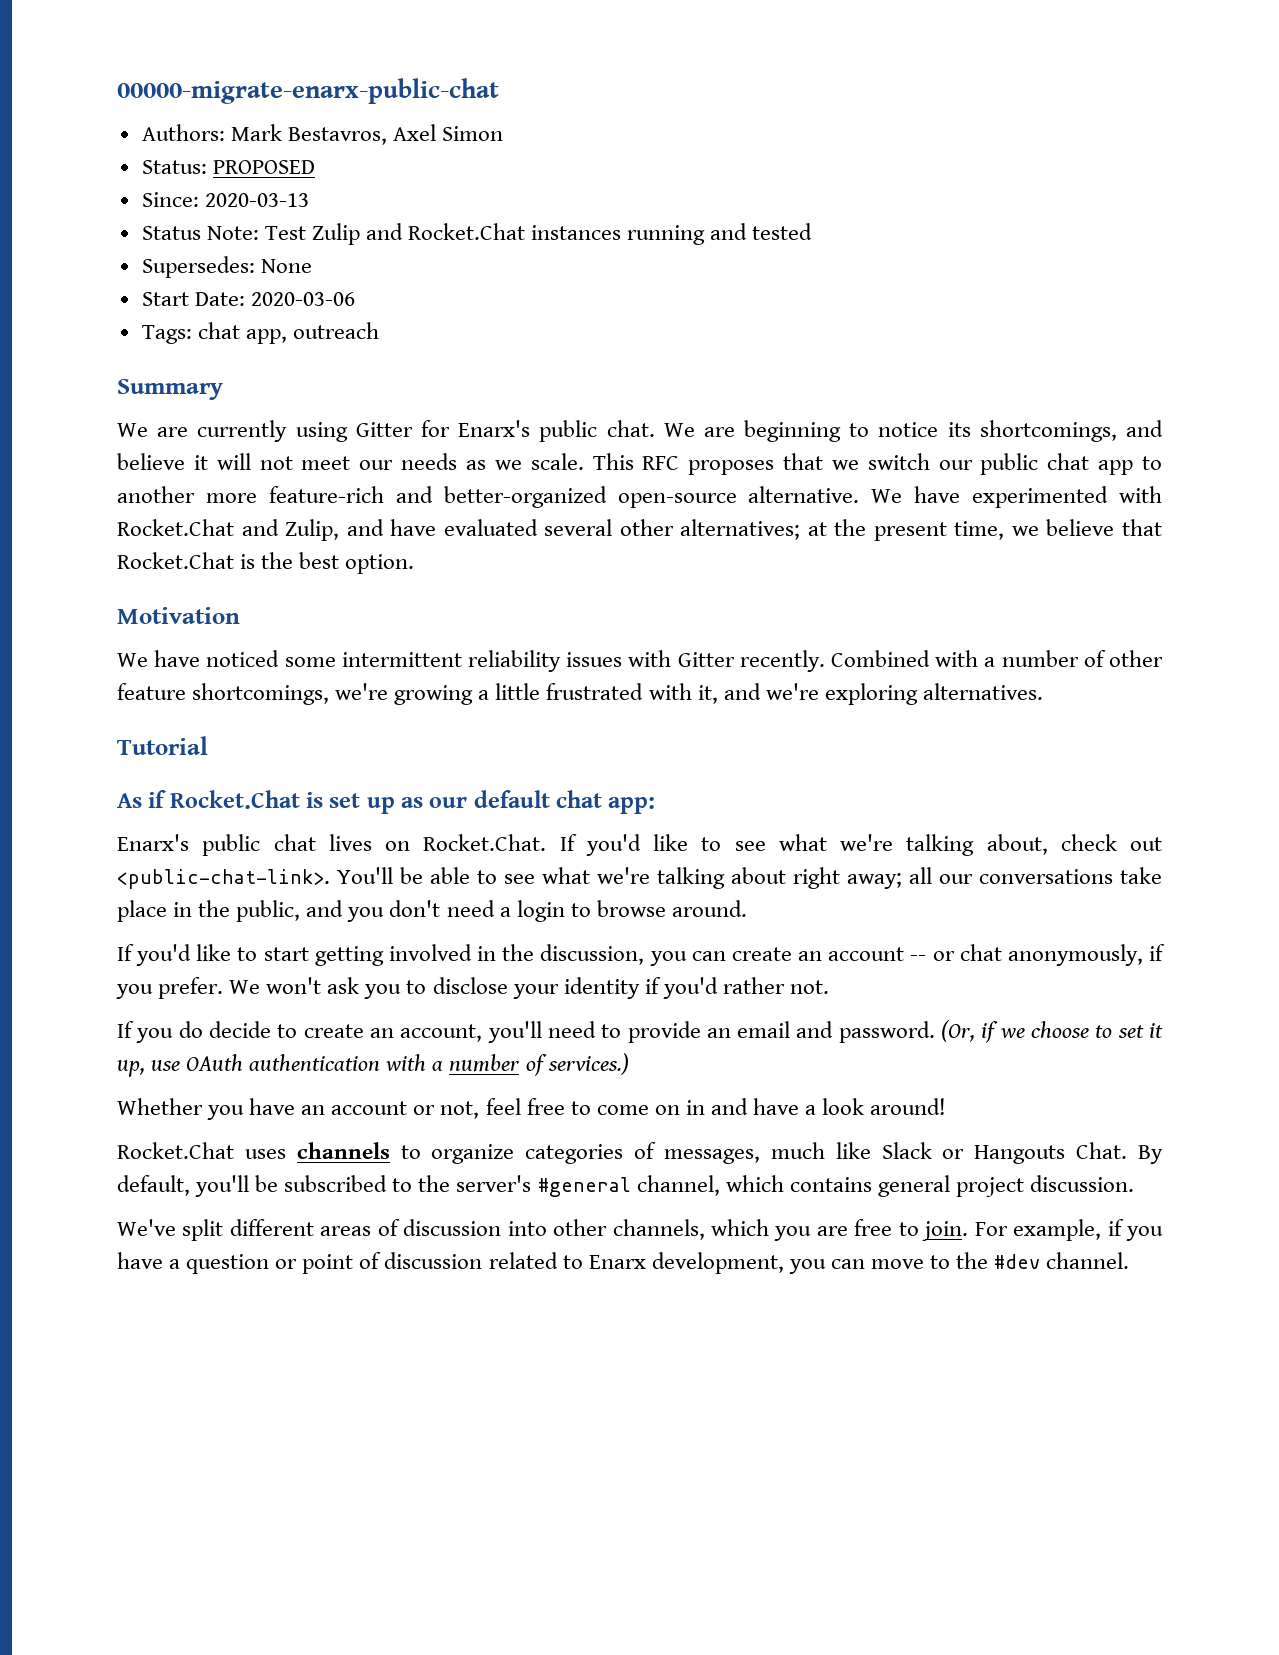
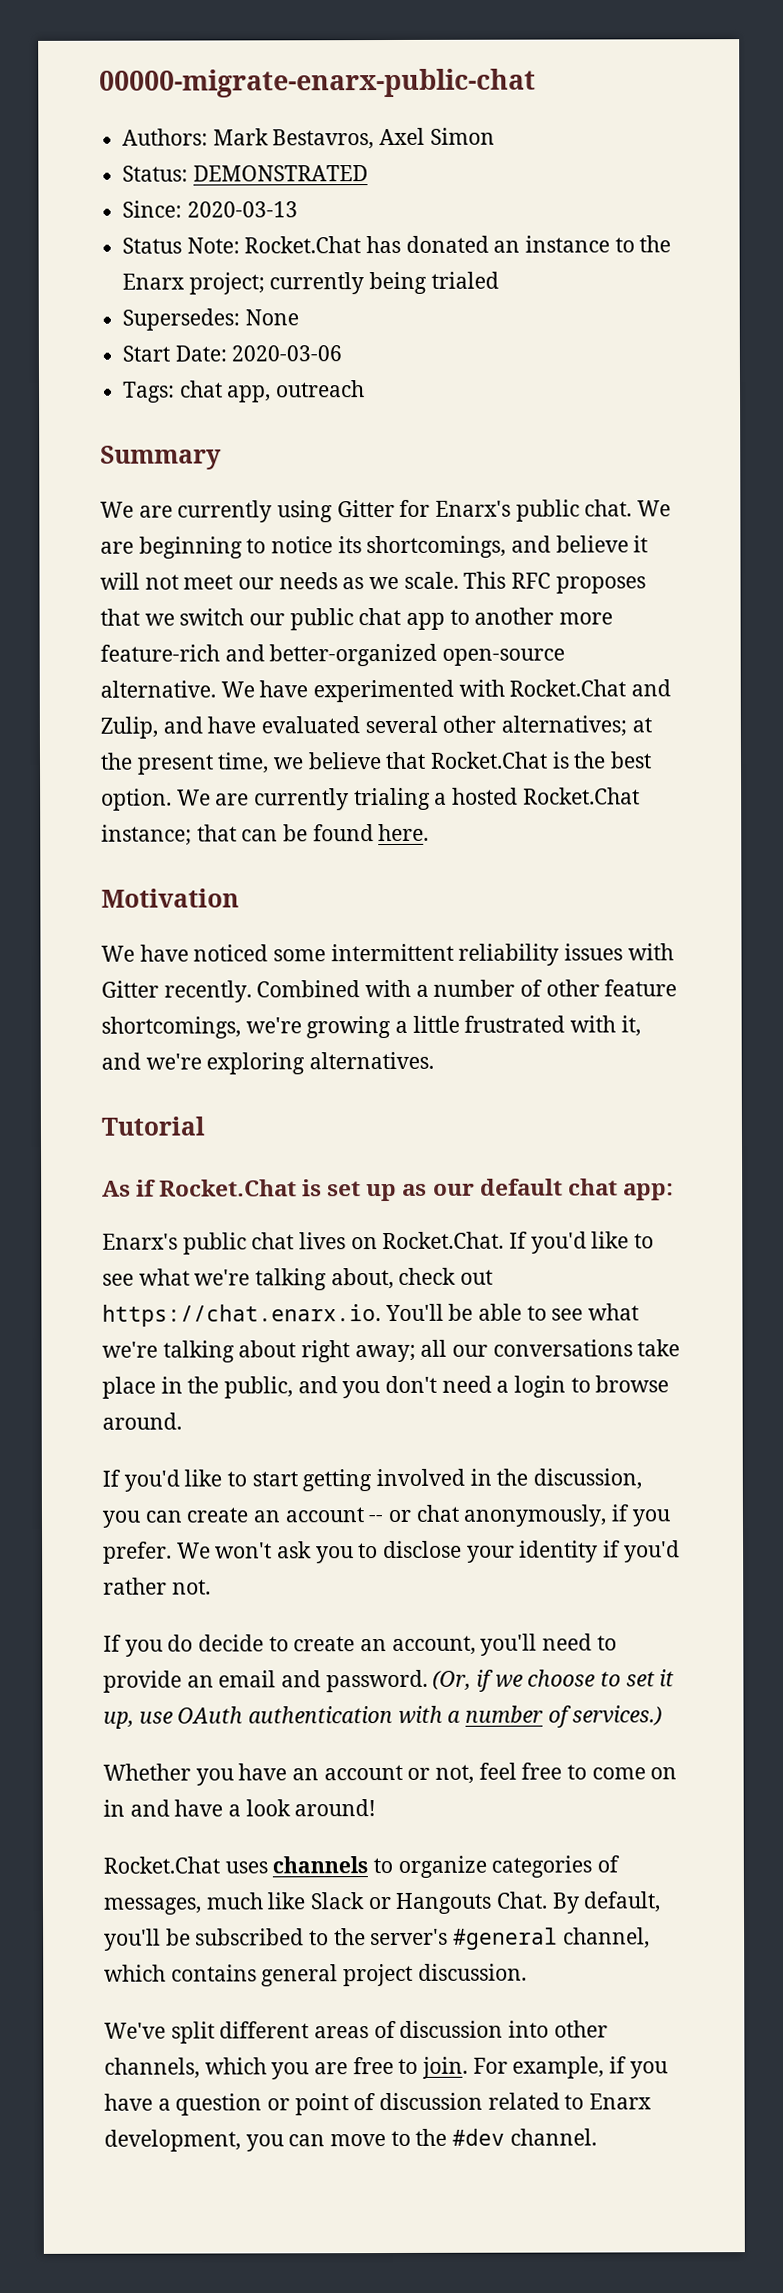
- Status: PROPOSED
+ Status: DEMONSTRATED
- Status Note: Test Zulip and Rocket.Chat instances running and tested
+ Status Note: Rocket.Chat has donated an instance to the Enarx project; currently being trialed
+ We are currently trialing a hosted Rocket.Chat instance; that can be found here.
- Enarx's public chat lives on Rocket.Chat. If you'd like to see what we're talking about, check out <public-chat-link>. You'll be able to see what we're talking about right away; all our conversations take place in the public, and you don't need a login to browse around.
+ Enarx's public chat lives on Rocket.Chat. If you'd like to see what we're talking about, check out https://chat.enarx.io. You'll be able to see what we're talking about right away; all our conversations take place in the public, and you don't need a login to browse around.

